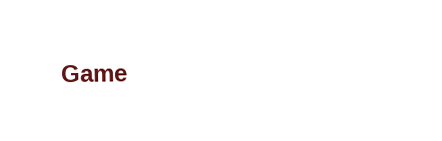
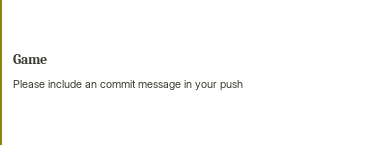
+ Please include an commit message in your push

